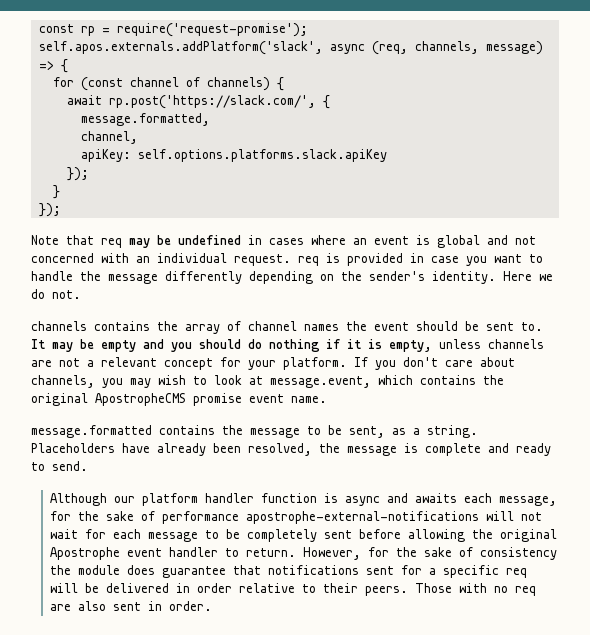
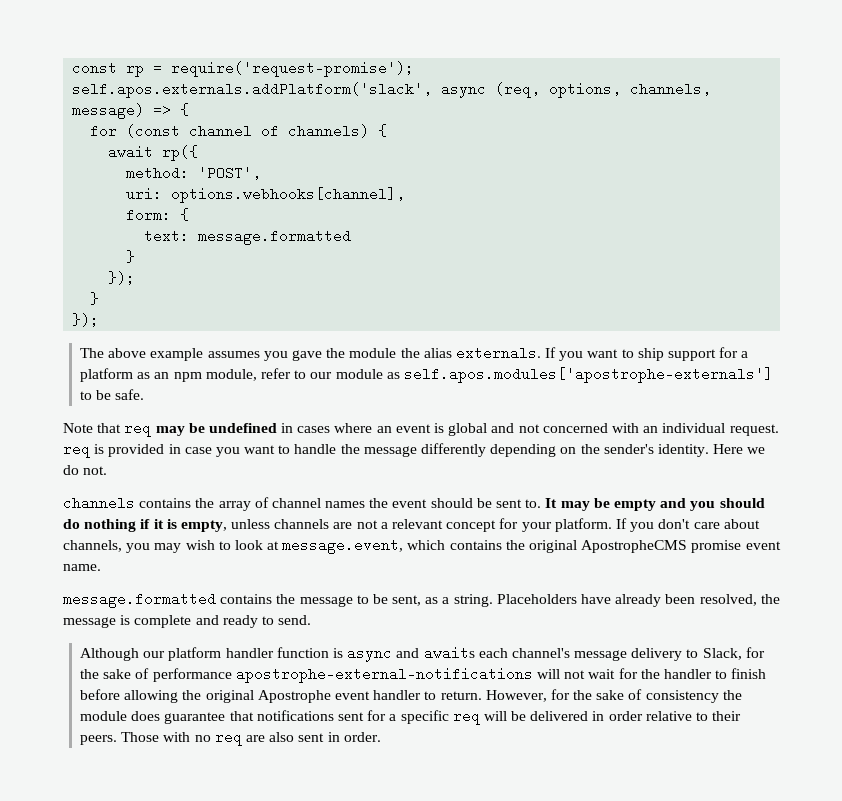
- self.apos.externals.addPlatform('slack', async (req, channels, message) => {
+ self.apos.externals.addPlatform('slack', async (req, options, channels, message) => {
- await rp.post('https://slack.com/', {
- message.formatted,
- channel,
- apiKey: self.options.platforms.slack.apiKey
+ await rp({
+ method: 'POST',
+ uri: options.webhooks[channel],
+ form: {
+ text: message.formatted
+ }
  });
  }
  });
+ The above example assumes you gave the module the alias externals. If you want to ship support for a platform as an npm module, refer to our module as self.apos.modules['apostrophe-externals'] to be safe.
- Although our platform handler function is async and awaits each message, for the sake of performance apostrophe-external-notifications will not wait for each message to be completely sent before allowing the original Apostrophe event handler to return.
+ Although our platform handler function is async and awaits each channel's message delivery to Slack, for the sake of performance apostrophe-external-notifications will not wait for the handler to finish before allowing the original Apostrophe event handler to return.

